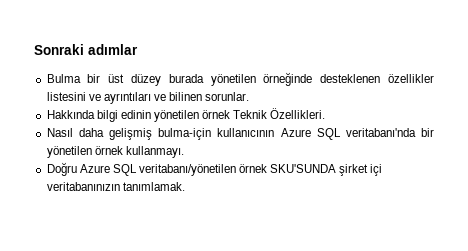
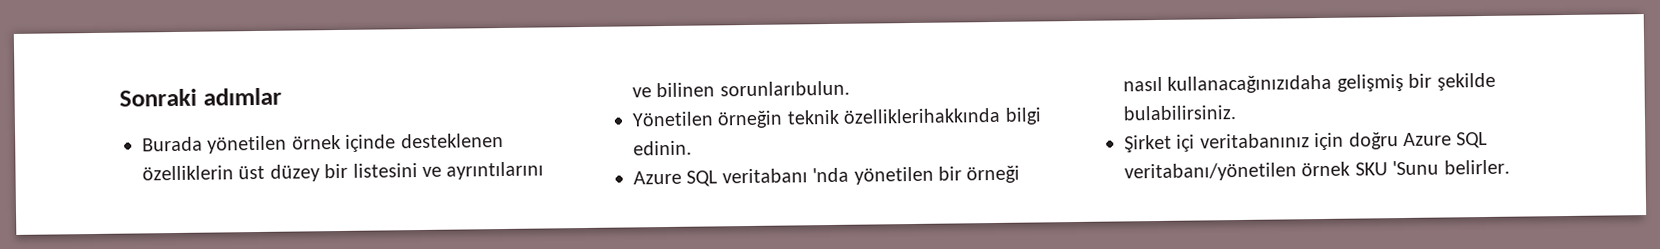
- Bulma bir üst düzey burada yönetilen örneğinde desteklenen özellikler listesini ve ayrıntıları ve bilinen sorunlar.
- Hakkında bilgi edinin yönetilen örnek Teknik Özellikleri.
- Nasıl daha gelişmiş bulma-için kullanıcının Azure SQL veritabanı'nda bir yönetilen örnek kullanmayı.
- Doğru Azure SQL veritabanı/yönetilen örnek SKU'SUNDA şirket içi veritabanınızın tanımlamak.
+ Burada yönetilen örnek içinde desteklenen özelliklerin üst düzey bir listesini ve ayrıntılarını ve bilinen sorunlarıbulun.
+ Yönetilen örneğin teknik özelliklerihakkında bilgi edinin.
+ Azure SQL veritabanı 'nda yönetilen bir örneği nasıl kullanacağınızıdaha gelişmiş bir şekilde bulabilirsiniz.
+ Şirket içi veritabanınız için doğru Azure SQL veritabanı/yönetilen örnek SKU 'Sunu belirler.

